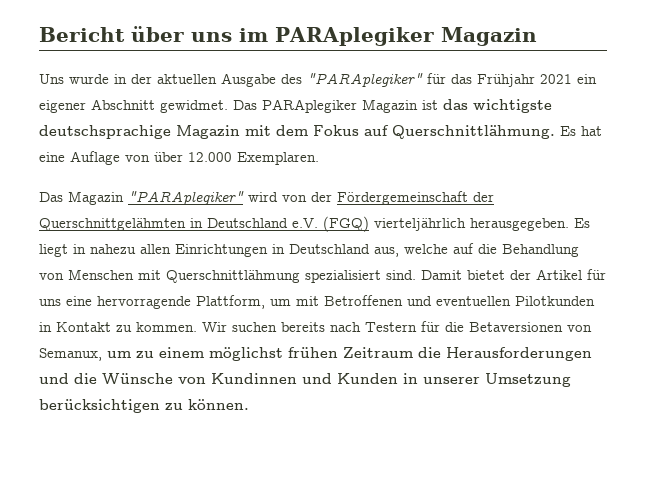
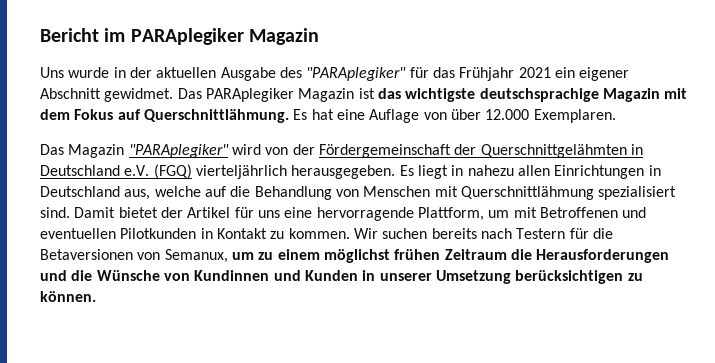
- Bericht über uns im PARAplegiker Magazin
+ Bericht im PARAplegiker Magazin

